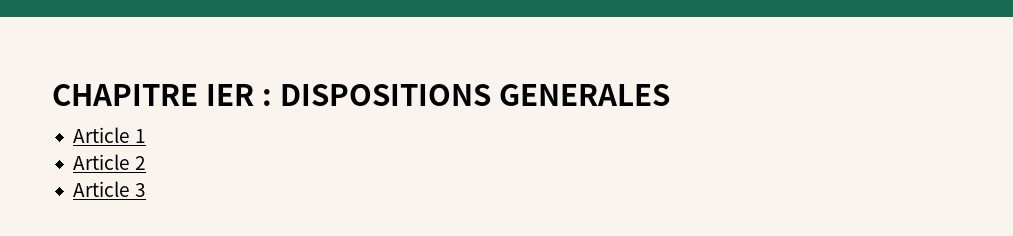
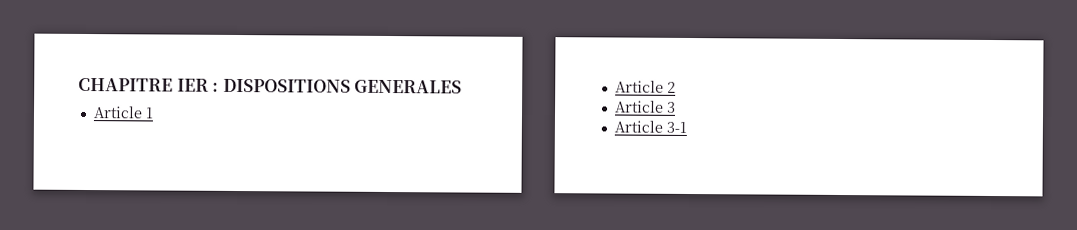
+ Article 3-1

